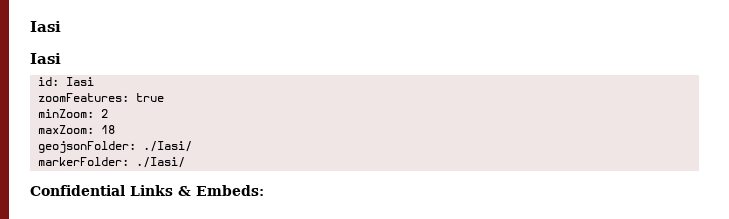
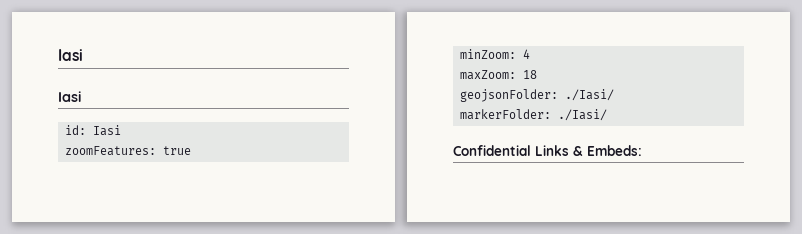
- minZoom: 2
+ minZoom: 4

